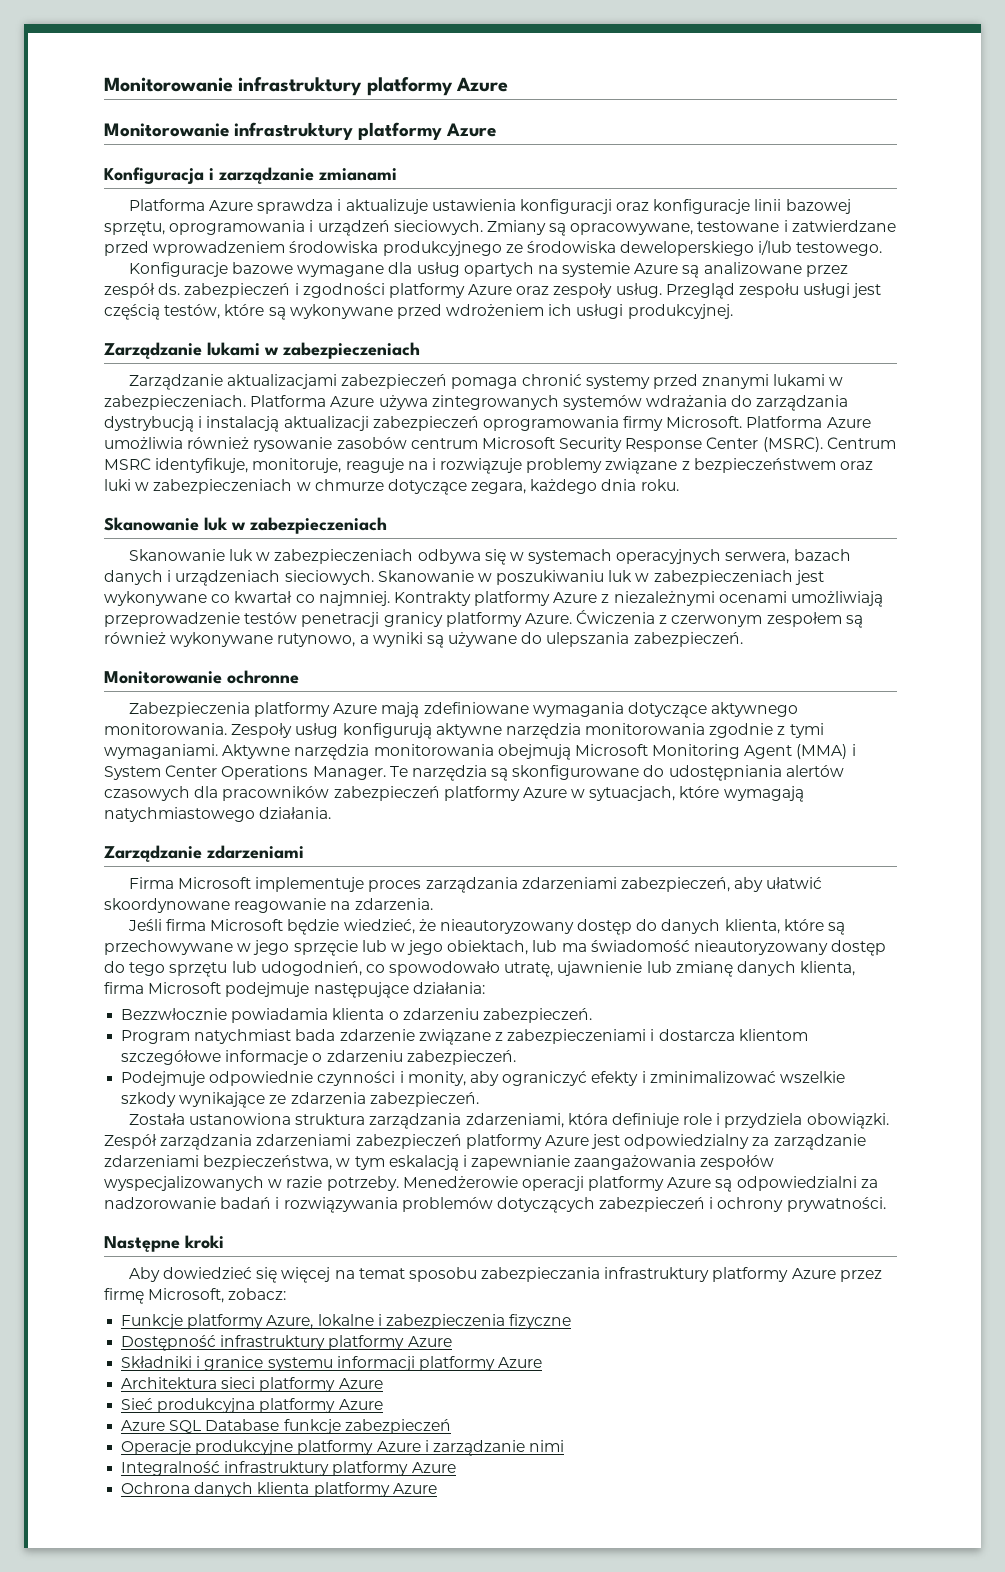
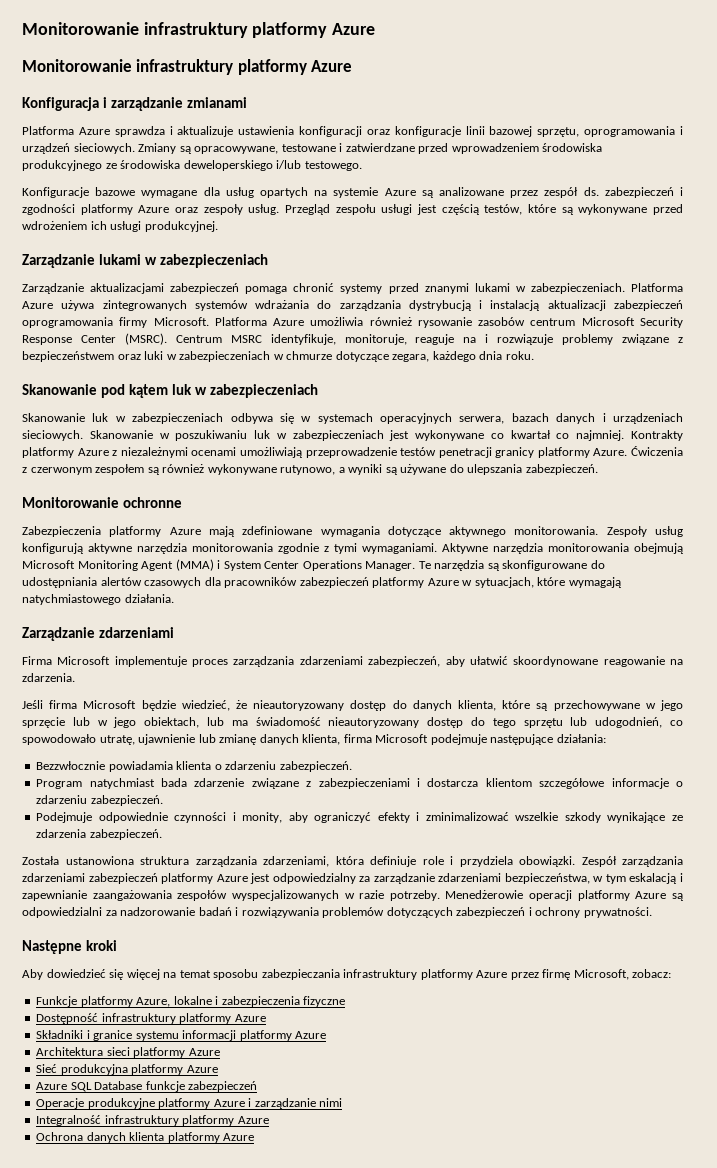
  Centrum MSRC identyfikuje, monitoruje, reaguje na i rozwiązuje problemy związane z bezpieczeństwem oraz luki w zabezpieczeniach w chmurze dotyczące zegara, każdego dnia roku.
- Skanowanie luk w zabezpieczeniach
+ Skanowanie pod kątem luk w zabezpieczeniach

